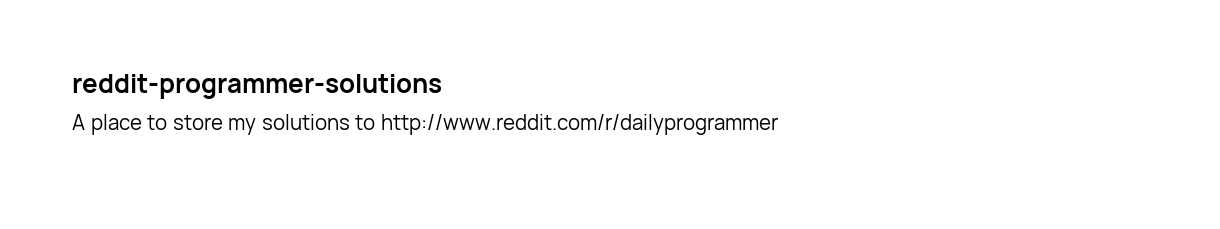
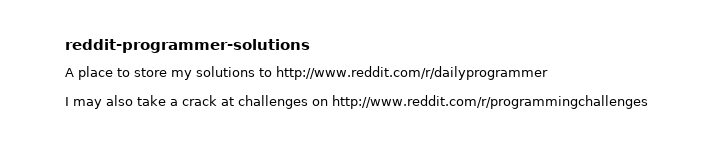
+ I may also take a crack at challenges on http://www.reddit.com/r/programmingchallenges

